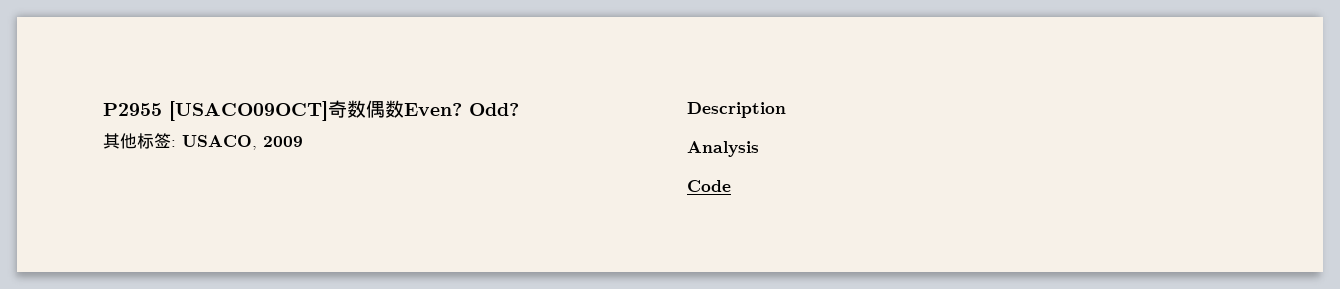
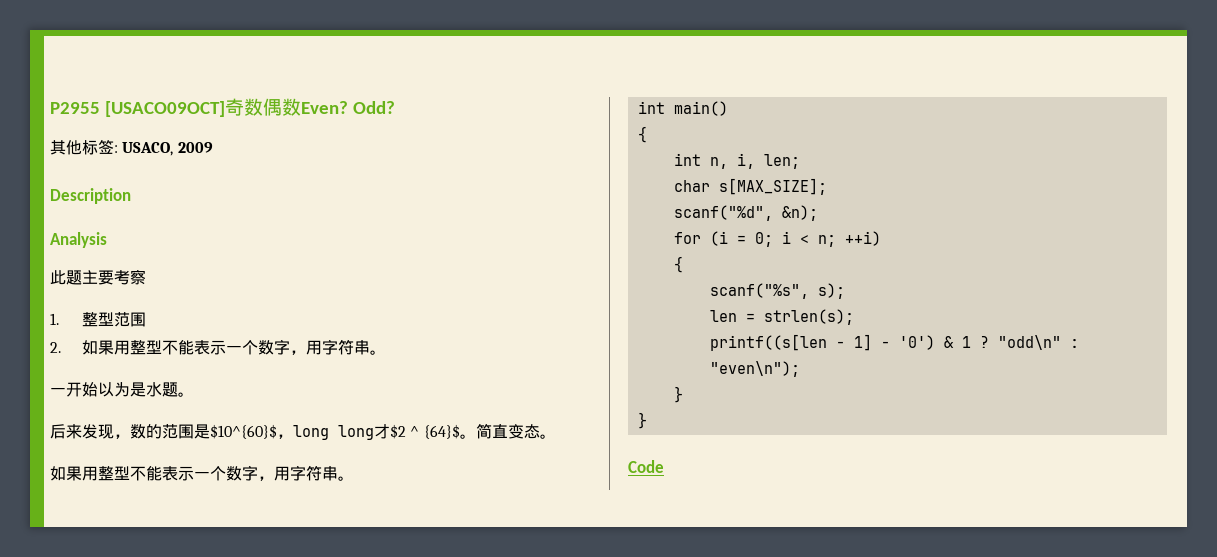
+ 此题主要考察
+ 1.整型范围
+ 2.如果用整型不能表示一个数字，用字符串。
+ 一开始以为是水题。
+ 后来发现，数的范围是$10^{60}$，long long才$2 ^ {64}$。简直变态。
+ 如果用整型不能表示一个数字，用字符串。
+ int main()
+ {
+ int n, i, len;
+ char s[MAX_SIZE];
+ scanf("%d", &n);
+ for (i = 0; i < n; ++i)
+ {
+ scanf("%s", s);
+ len = strlen(s);
+ printf((s[len - 1] - '0') & 1 ? "odd\n" : "even\n");
+ }
+ }

